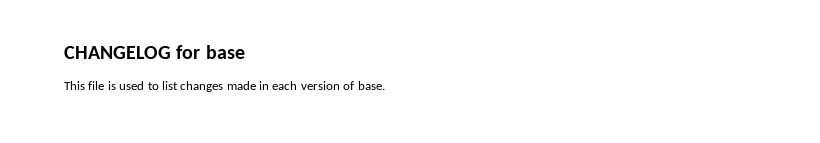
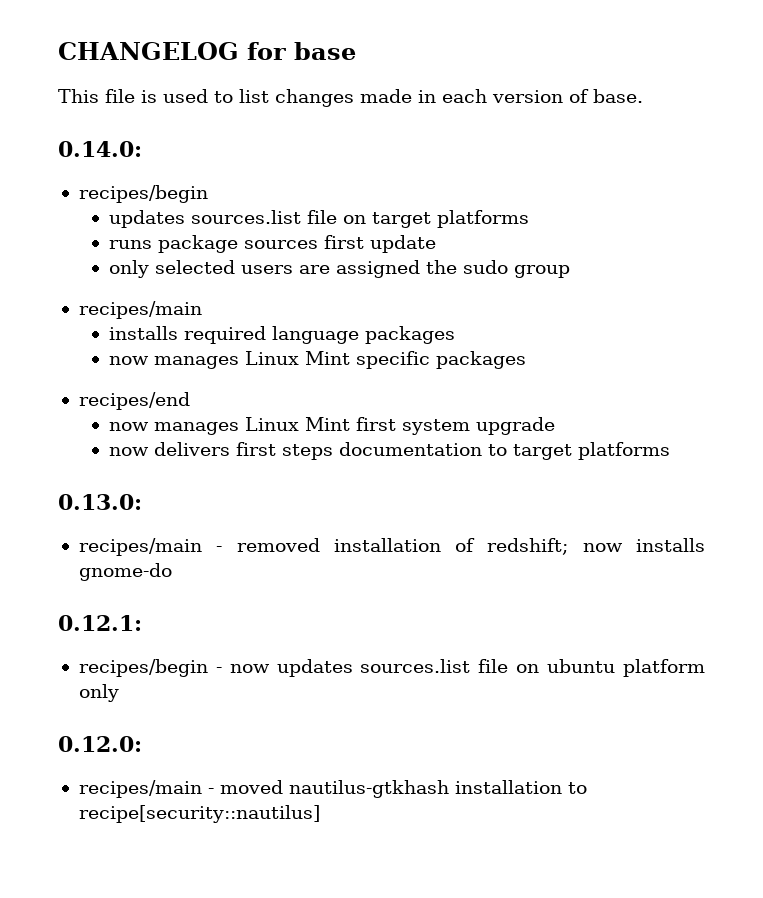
+ 0.14.0:
+ recipes/begin
+ updates sources.list file on target platforms
+ runs package sources first update
+ only selected users are assigned the sudo group
+ recipes/main
+ installs required language packages
+ now manages Linux Mint specific packages
+ recipes/end
+ now manages Linux Mint first system upgrade
+ now delivers first steps documentation to target platforms
+ 0.13.0:
+ recipes/main - removed installation of redshift; now installs gnome-do
+ 0.12.1:
+ recipes/begin - now updates sources.list file on ubuntu platform only
+ 0.12.0:
+ recipes/main - moved nautilus-gtkhash installation to recipe[security::nautilus]

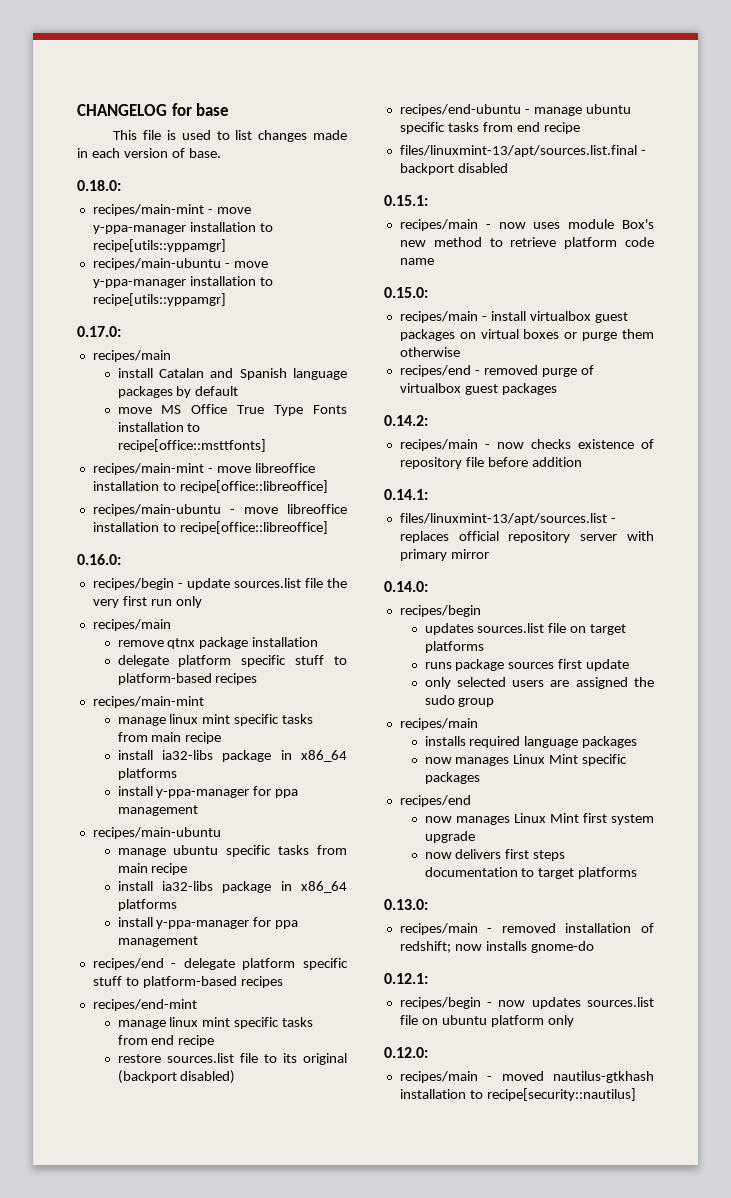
+ 0.18.0:
+ recipes/main-mint - move y-ppa-manager installation to recipe[utils::yppamgr]
+ recipes/main-ubuntu - move y-ppa-manager installation to recipe[utils::yppamgr]
+ 0.17.0:
+ recipes/main
+ install Catalan and Spanish language packages by default
+ move MS Office True Type Fonts installation to recipe[office::msttfonts]
+ recipes/main-mint - move libreoffice installation to recipe[office::libreoffice]
+ recipes/main-ubuntu - move libreoffice installation to recipe[office::libreoffice]
+ 0.16.0:
+ recipes/begin - update sources.list file the very first run only
+ recipes/main
+ remove qtnx package installation
+ delegate platform specific stuff to platform-based recipes
+ recipes/main-mint
+ manage linux mint specific tasks from main recipe
+ install ia32-libs package in x86_64 platforms
+ install y-ppa-manager for ppa management
+ recipes/main-ubuntu
+ manage ubuntu specific tasks from main recipe
+ install ia32-libs package in x86_64 platforms
+ install y-ppa-manager for ppa management
+ recipes/end - delegate platform specific stuff to platform-based recipes
+ recipes/end-mint
+ manage linux mint specific tasks from end recipe
+ restore sources.list file to its original (backport disabled)
+ recipes/end-ubuntu - manage ubuntu specific tasks from end recipe
+ files/linuxmint-13/apt/sources.list.final - backport disabled
+ 0.15.1:
+ recipes/main - now uses module Box's new method to retrieve platform code name
+ 0.15.0:
+ recipes/main - install virtualbox guest packages on virtual boxes or purge them otherwise
+ recipes/end - removed purge of virtualbox guest packages
+ 0.14.2:
+ recipes/main - now checks existence of repository file before addition
+ 0.14.1:
+ files/linuxmint-13/apt/sources.list - replaces official repository server with primary mirror

